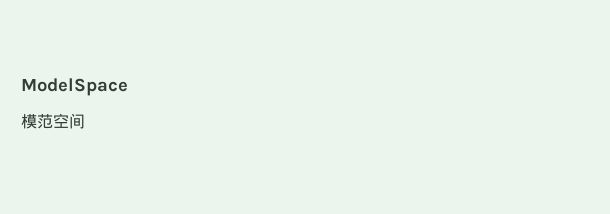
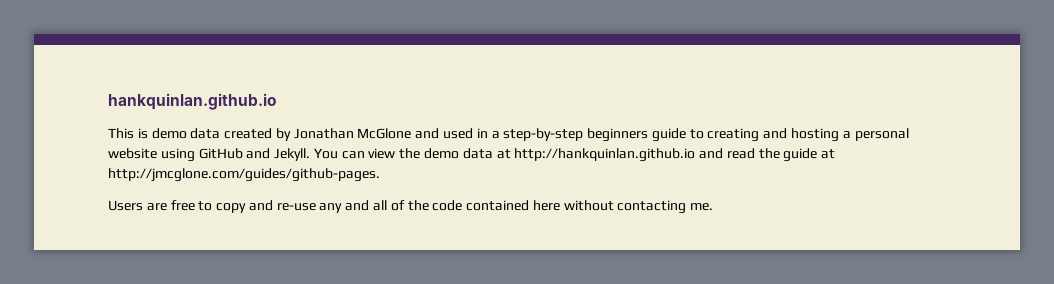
- ModelSpace
- 模范空间
+ hankquinlan.github.io
+ This is demo data created by Jonathan McGlone and used in a step-by-step beginners guide to creating and hosting a personal website using GitHub and Jekyll. You can view the demo data at http://hankquinlan.github.io and read the guide at http://jmcglone.com/guides/github-pages.
+ Users are free to copy and re-use any and all of the code contained here without contacting me.

